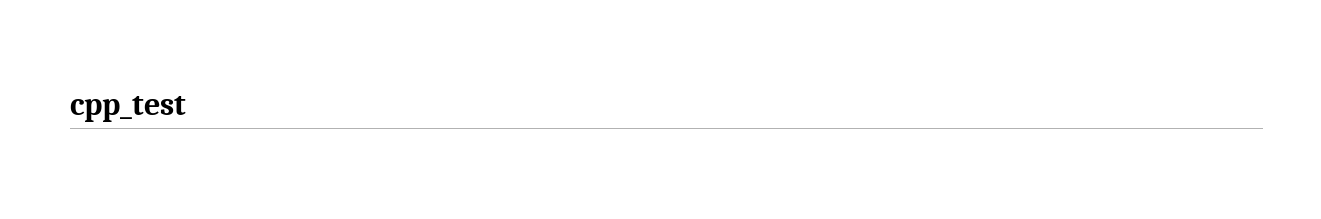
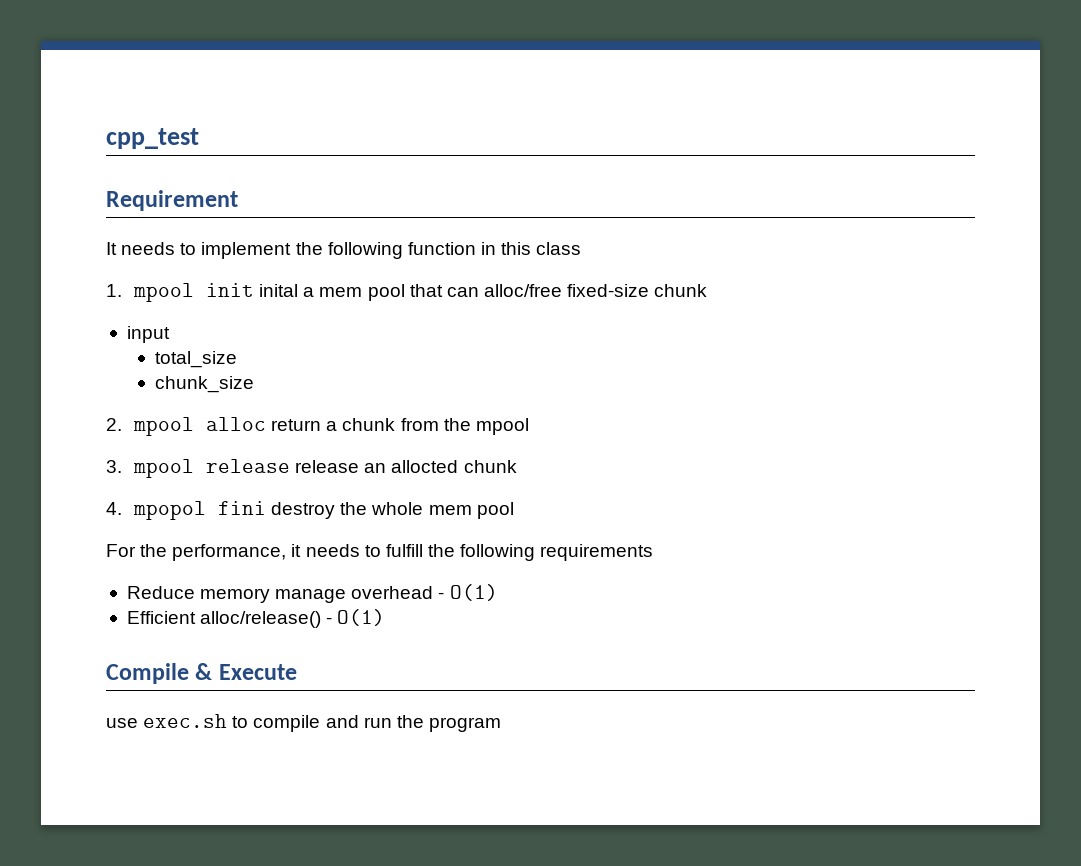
+ Requirement
+ It needs to implement the following function in this class
+ 1. mpool init inital a mem pool that can alloc/free fixed-size chunk
+ input
+ total_size
+ chunk_size
+ 2. mpool alloc return a chunk from the mpool
+ 3. mpool release release an allocted chunk
+ 4. mpopol fini destroy the whole mem pool
+ For the performance, it needs to fulfill the following requirements
+ Reduce memory manage overhead - O(1)
+ Efficient alloc/release() - O(1)
+ Compile & Execute
+ use exec.sh to compile and run the program

